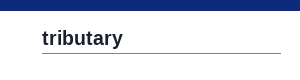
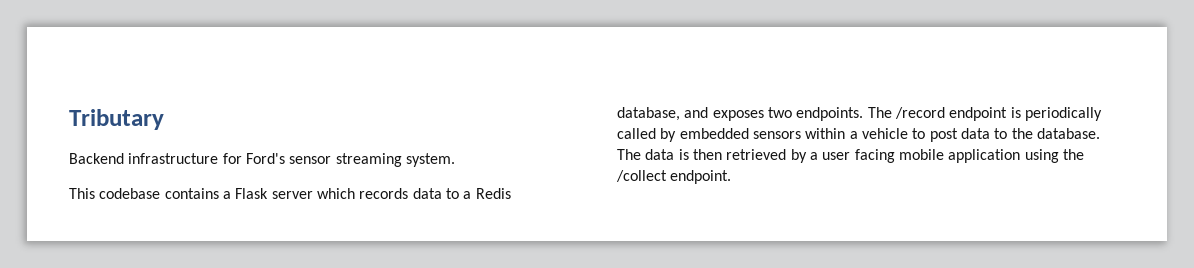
- tributary
+ Tributary
+ Backend infrastructure for Ford's sensor streaming system.
+ This codebase contains a Flask server which records data to a Redis database, and exposes two endpoints. The /record endpoint is periodically called by embedded sensors within a vehicle to post data to the database. The data is then retrieved by a user facing mobile application using the /collect endpoint.

